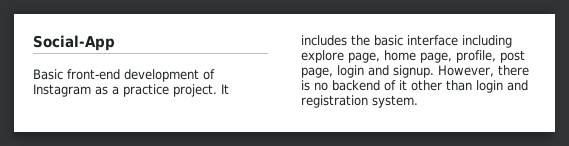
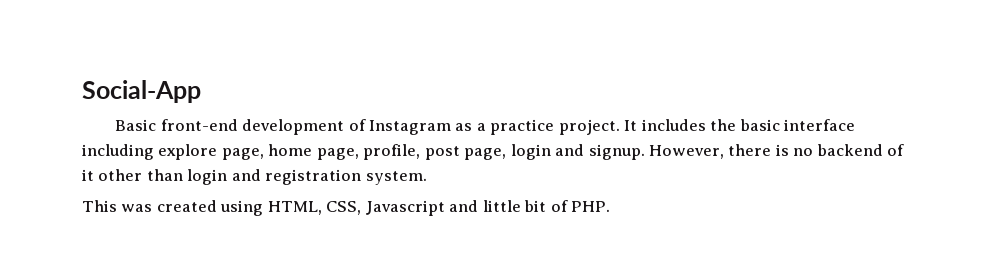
+ This was created using HTML, CSS, Javascript and little bit of PHP.

